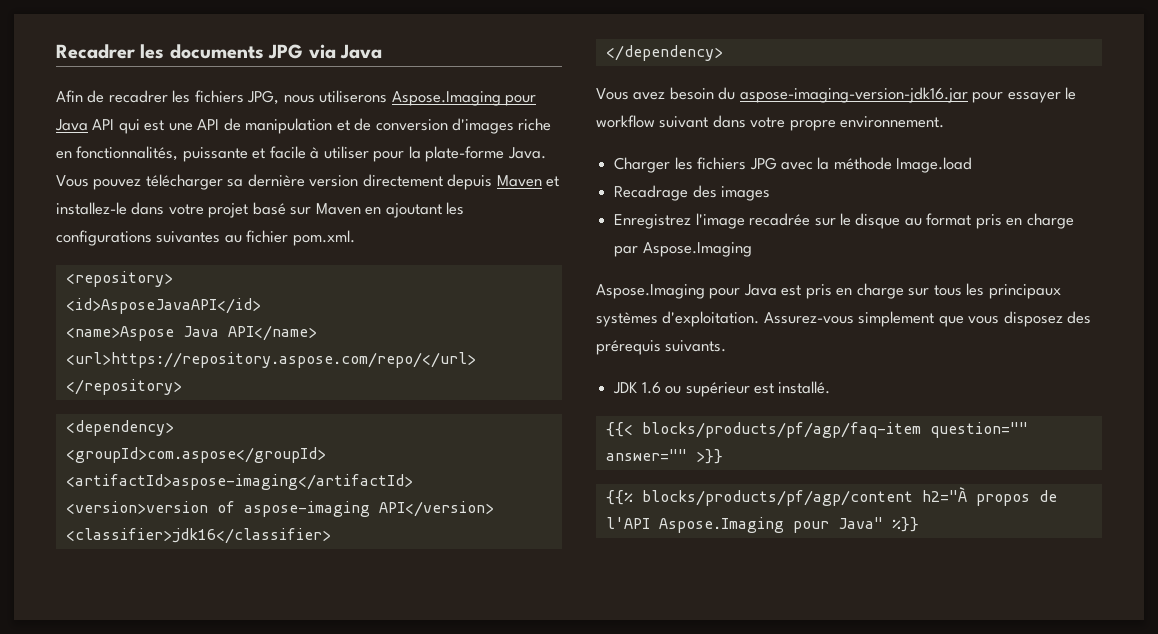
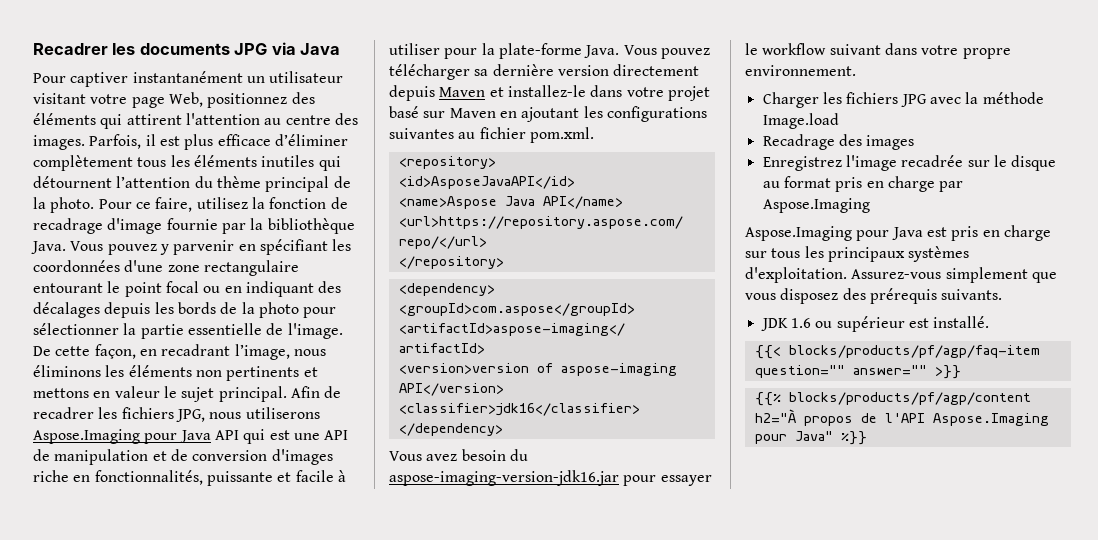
+ Pour captiver instantanément un utilisateur visitant votre page Web, positionnez des éléments qui attirent l'attention au centre des images. Parfois, il est plus efficace d’éliminer complètement tous les éléments inutiles qui détournent l’attention du thème principal de la photo. Pour ce faire, utilisez la fonction de recadrage d'image fournie par la bibliothèque Java. Vous pouvez y parvenir en spécifiant les coordonnées d'une zone rectangulaire entourant le point focal ou en indiquant des décalages depuis les bords de la photo pour sélectionner la partie essentielle de l'image. De cette façon, en recadrant l’image, nous éliminons les éléments non pertinents et mettons en valeur le sujet principal.

